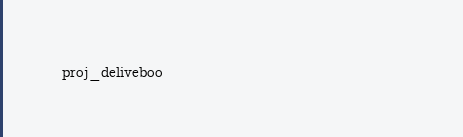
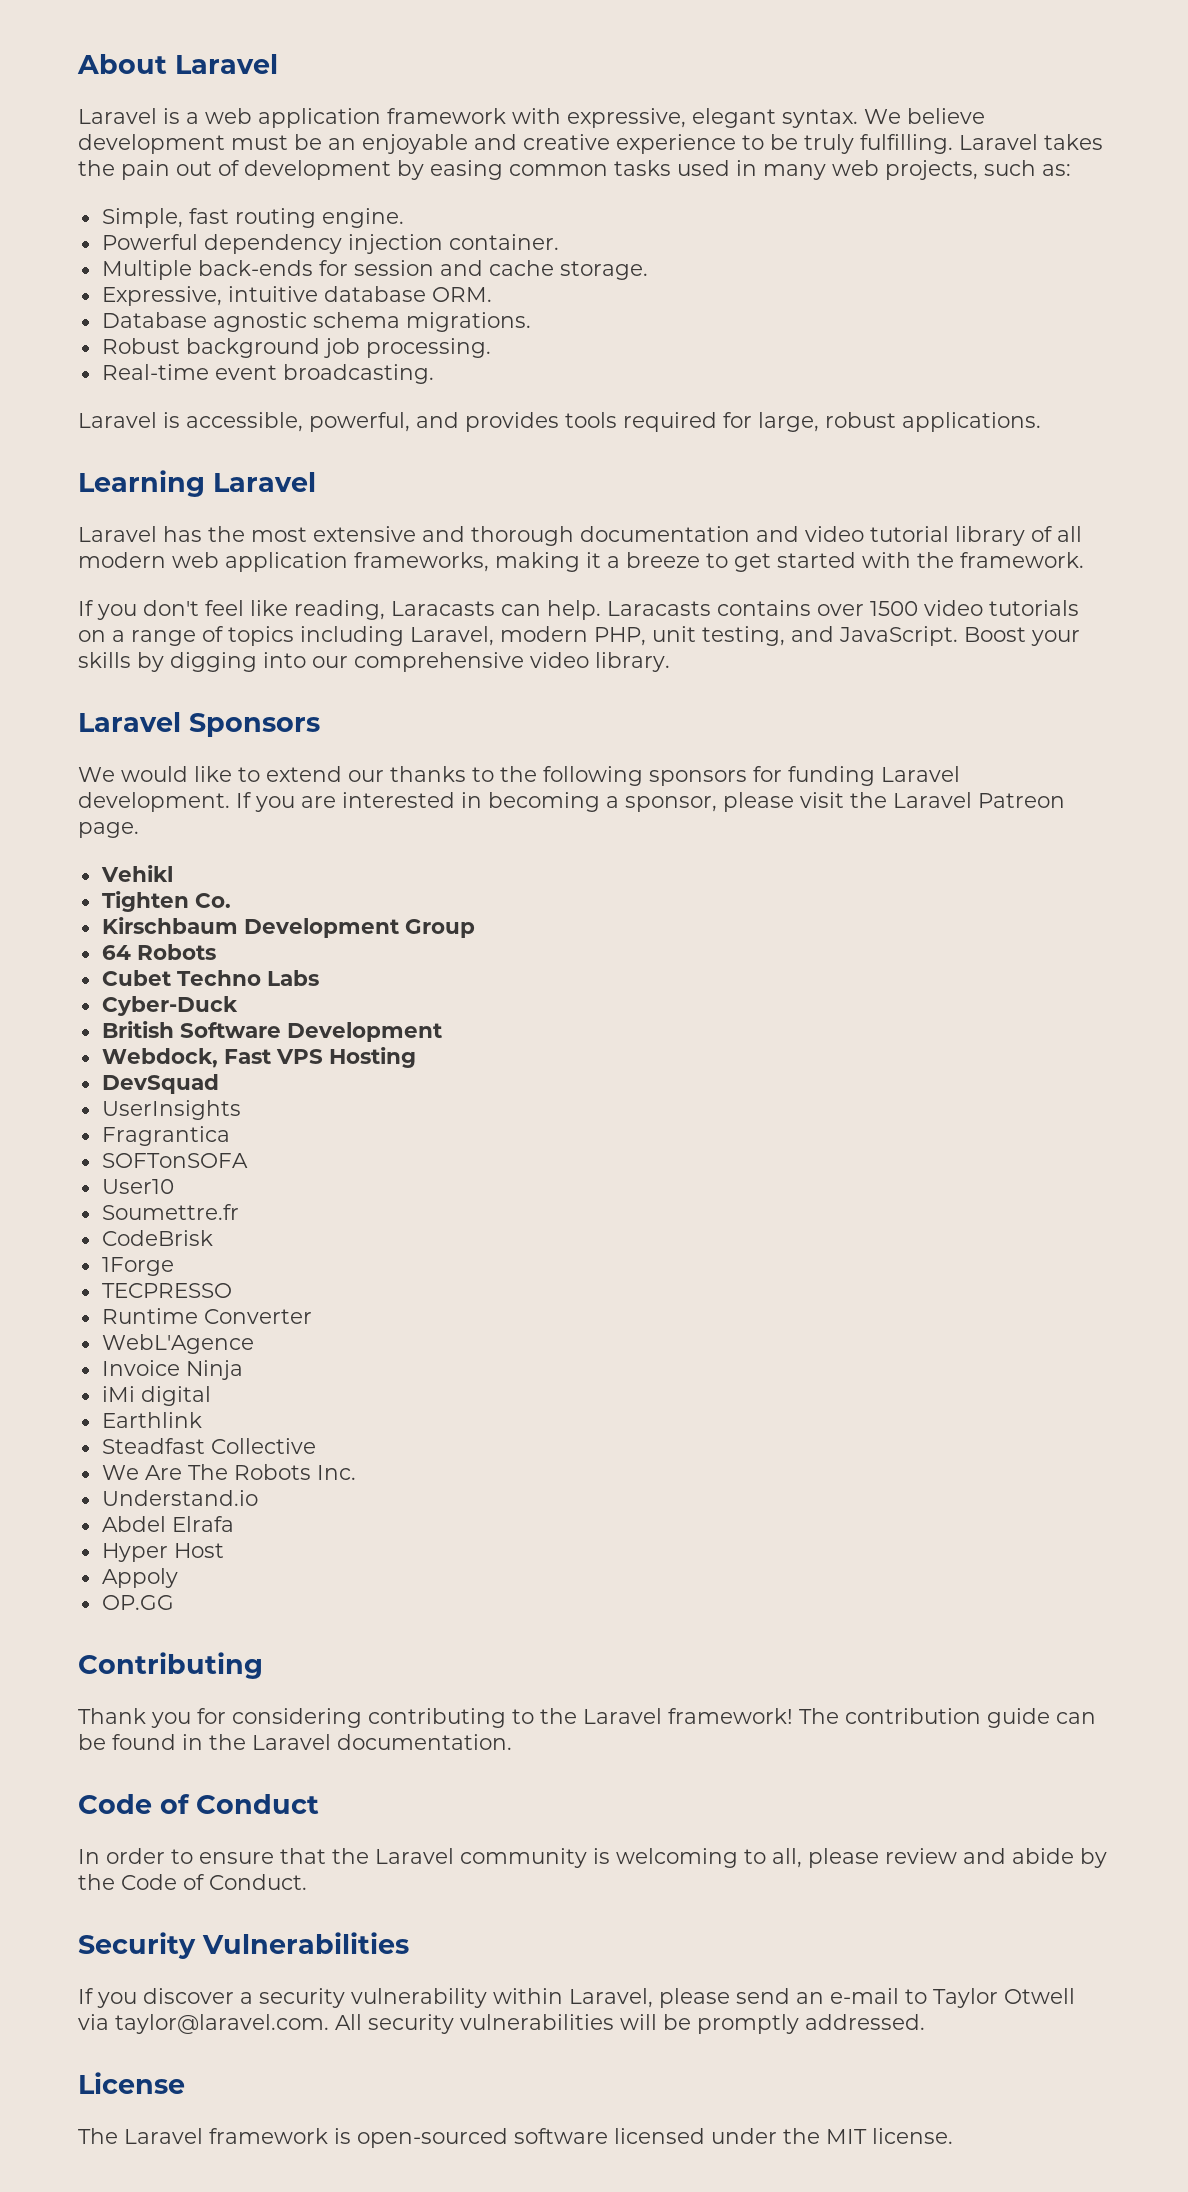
- proj_deliveboo
+ About Laravel
+ Laravel is a web application framework with expressive, elegant syntax. We believe development must be an enjoyable and creative experience to be truly fulfilling. Laravel takes the pain out of development by easing common tasks used in many web projects, such as:
+ Simple, fast routing engine.
+ Powerful dependency injection container.
+ Multiple back-ends for session and cache storage.
+ Expressive, intuitive database ORM.
+ Database agnostic schema migrations.
+ Robust background job processing.
+ Real-time event broadcasting.
+ Laravel is accessible, powerful, and provides tools required for large, robust applications.
+ Learning Laravel
+ Laravel has the most extensive and thorough documentation and video tutorial library of all modern web application frameworks, making it a breeze to get started with the framework.
+ If you don't feel like reading, Laracasts can help. Laracasts contains over 1500 video tutorials on a range of topics including Laravel, modern PHP, unit testing, and JavaScript. Boost your skills by digging into our comprehensive video library.
+ Laravel Sponsors
+ We would like to extend our thanks to the following sponsors for funding Laravel development. If you are interested in becoming a sponsor, please visit the Laravel Patreon page.
+ Vehikl
+ Tighten Co.
+ Kirschbaum Development Group
+ 64 Robots
+ Cubet Techno Labs
+ Cyber-Duck
+ British Software Development
+ Webdock, Fast VPS Hosting
+ DevSquad
+ UserInsights
+ Fragrantica
+ SOFTonSOFA
+ User10
+ Soumettre.fr
+ CodeBrisk
+ 1Forge
+ TECPRESSO
+ Runtime Converter
+ WebL'Agence
+ Invoice Ninja
+ iMi digital
+ Earthlink
+ Steadfast Collective
+ We Are The Robots Inc.
+ Understand.io
+ Abdel Elrafa
+ Hyper Host
+ Appoly
+ OP.GG
+ Contributing
+ Thank you for considering contributing to the Laravel framework! The contribution guide can be found in the Laravel documentation.
+ Code of Conduct
+ In order to ensure that the Laravel community is welcoming to all, please review and abide by the Code of Conduct.
+ Security Vulnerabilities
+ If you discover a security vulnerability within Laravel, please send an e-mail to Taylor Otwell via taylor@laravel.com. All security vulnerabilities will be promptly addressed.
+ License
+ The Laravel framework is open-sourced software licensed under the MIT license.

